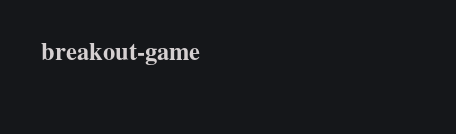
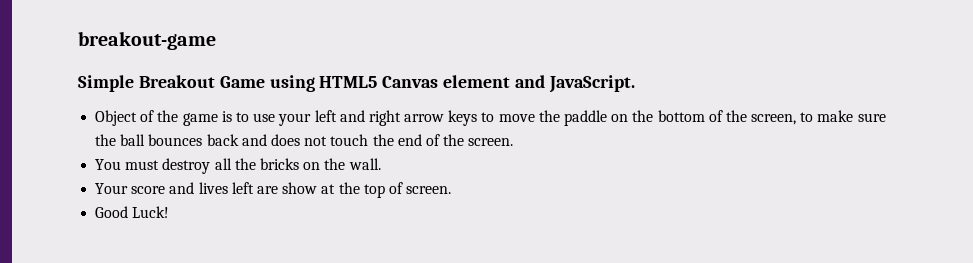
+ Simple Breakout Game using HTML5 Canvas element and JavaScript.
+ Object of the game is to use your left and right arrow keys to move the paddle on the bottom of the screen, to make sure the ball bounces back and does not touch the end of the screen.
+ You must destroy all the bricks on the wall.
+ Your score and lives left are show at the top of screen.
+ Good Luck!

